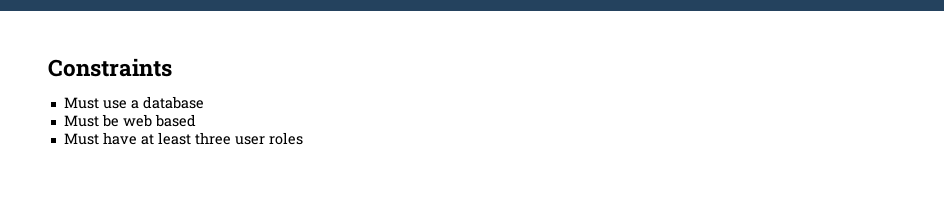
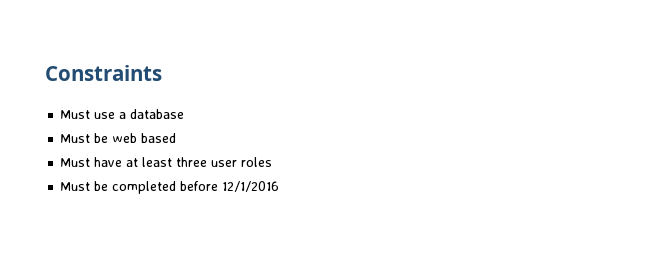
+ Must be completed before 12/1/2016

